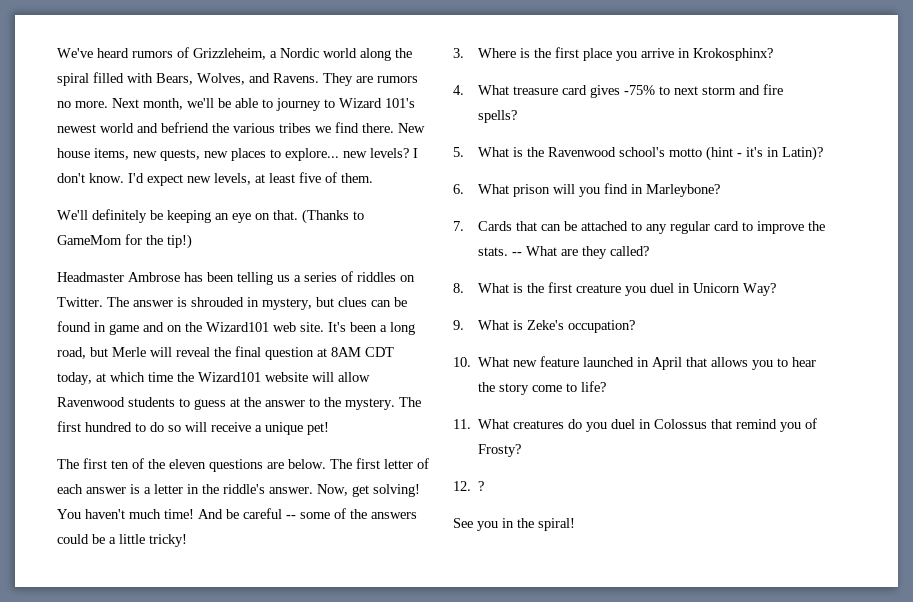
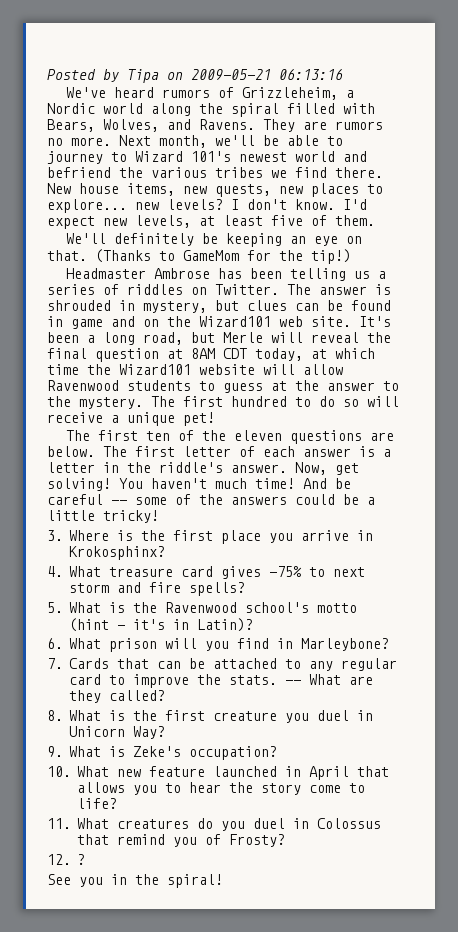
+ Posted by Tipa on 2009-05-21 06:13:16

